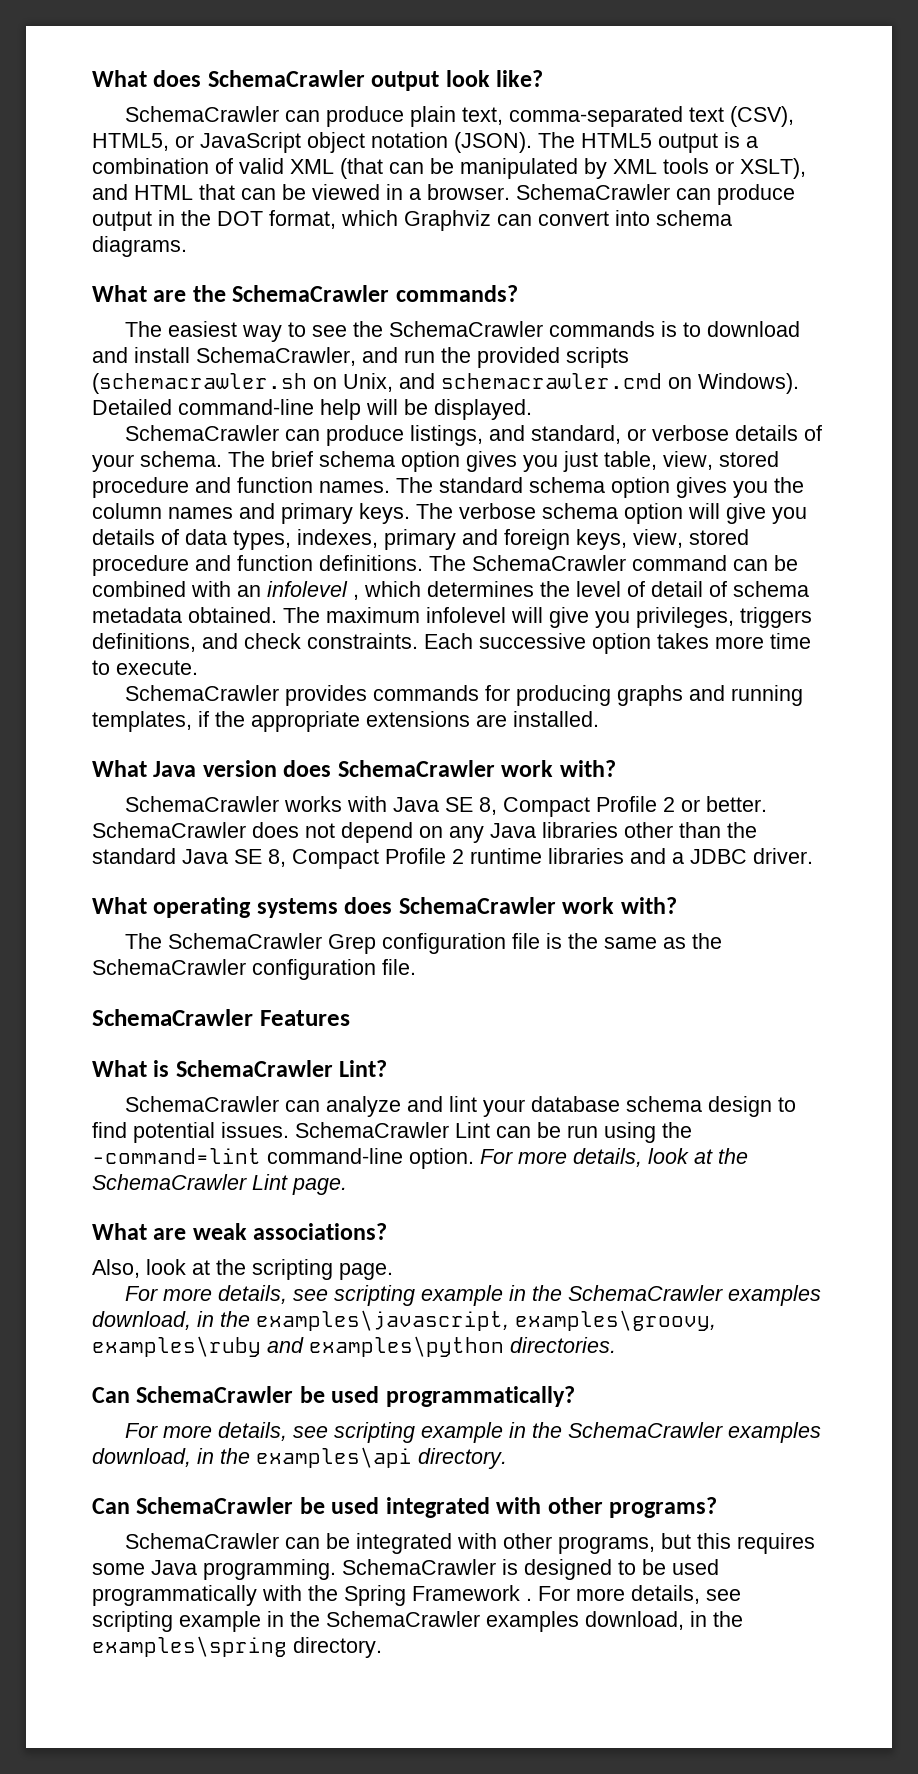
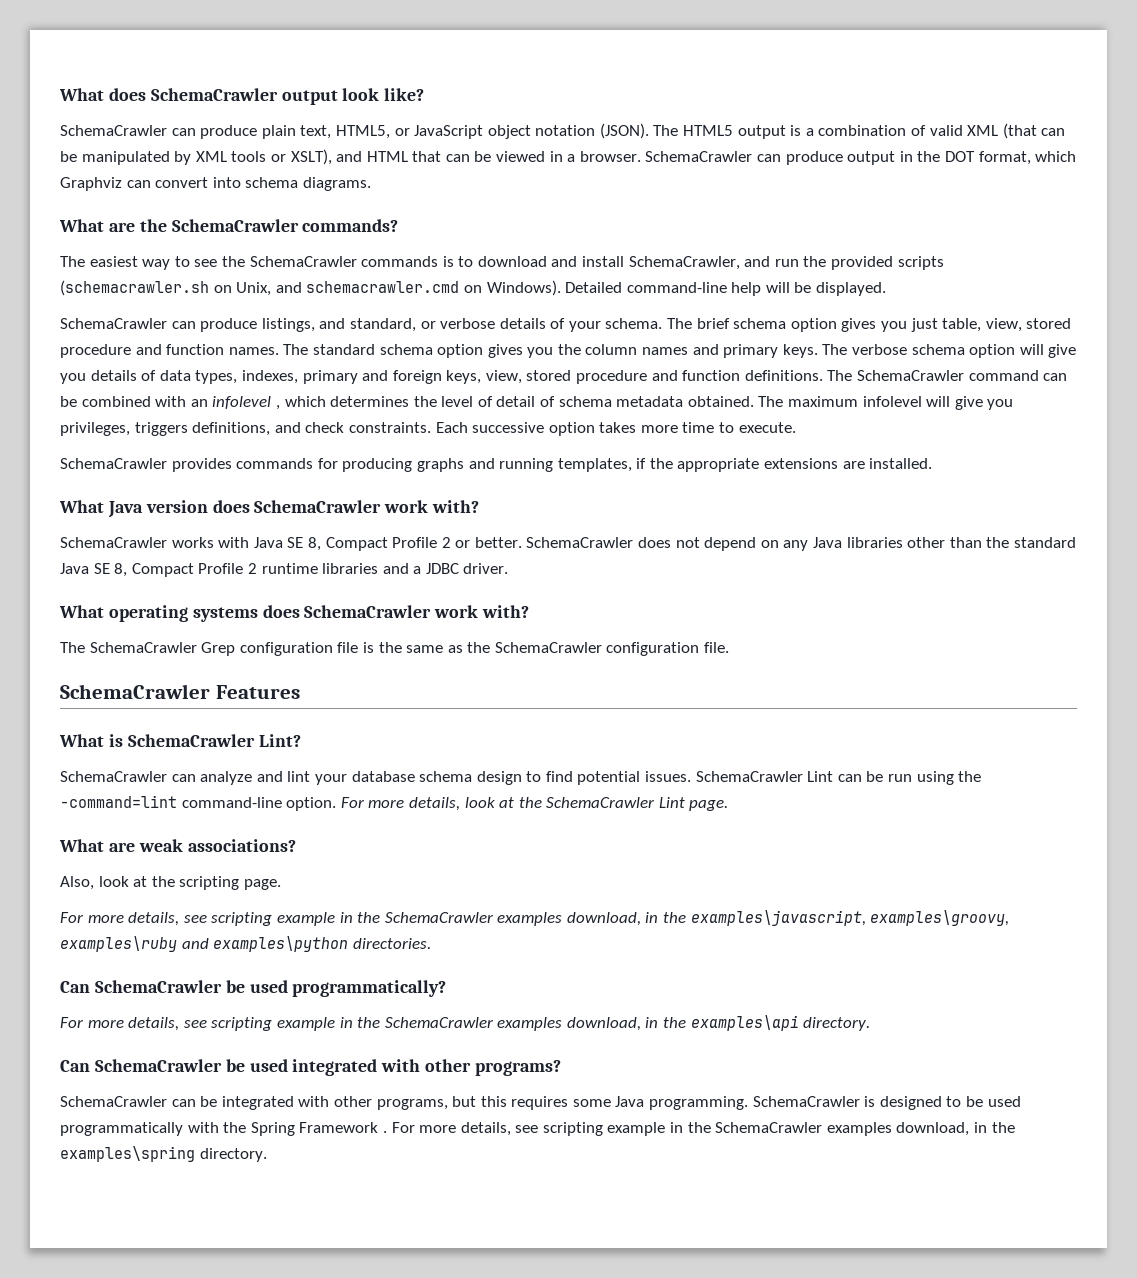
- SchemaCrawler can produce plain text, comma-separated text (CSV), HTML5, or JavaScript object notation (JSON).
+ SchemaCrawler can produce plain text, HTML5, or JavaScript object notation (JSON).

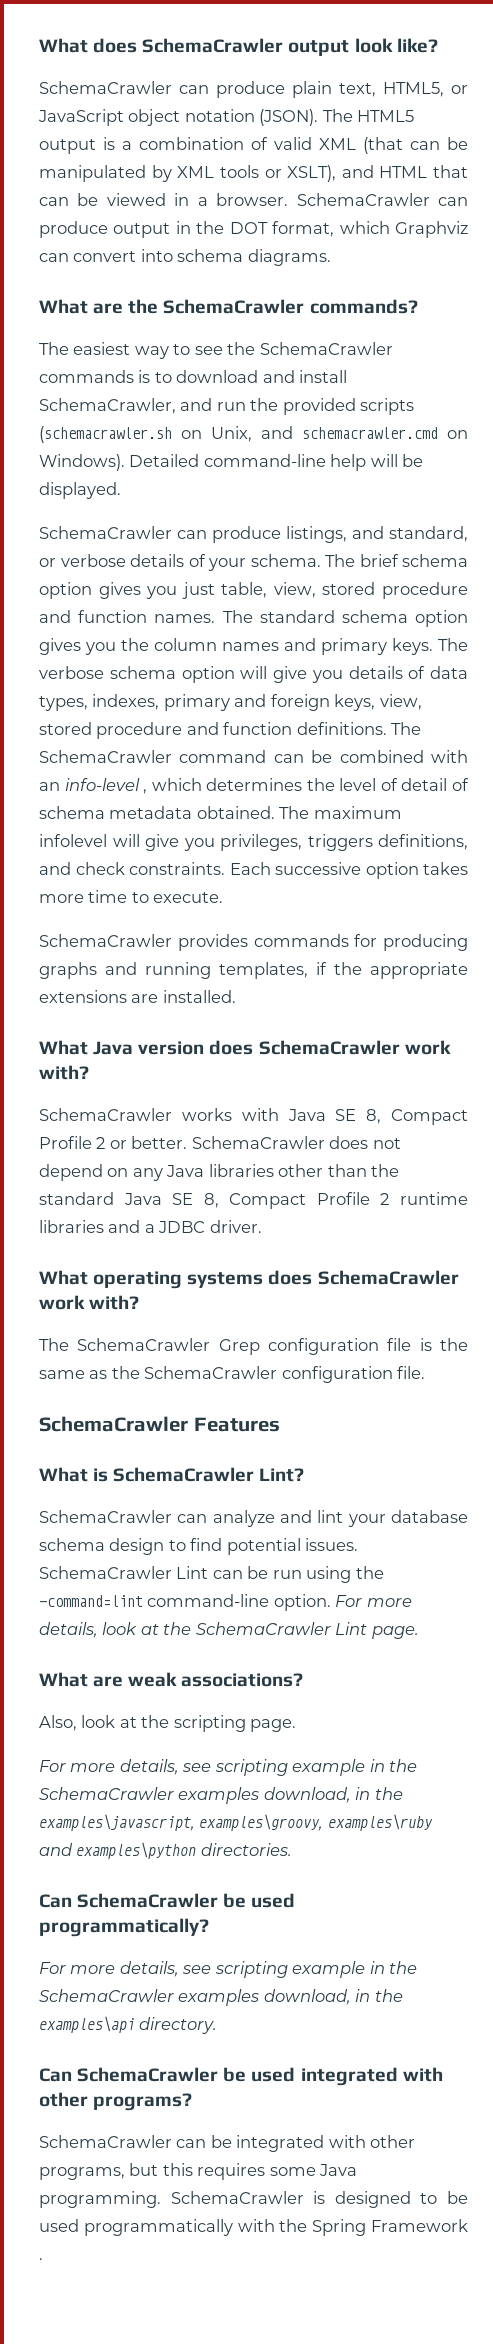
- The SchemaCrawler command can be combined with an infolevel , which determines the level of detail of schema metadata obtained.
+ The SchemaCrawler command can be combined with an info-level , which determines the level of detail of schema metadata obtained.
- For more details, see scripting example in the SchemaCrawler examples download, in the examples\spring directory.

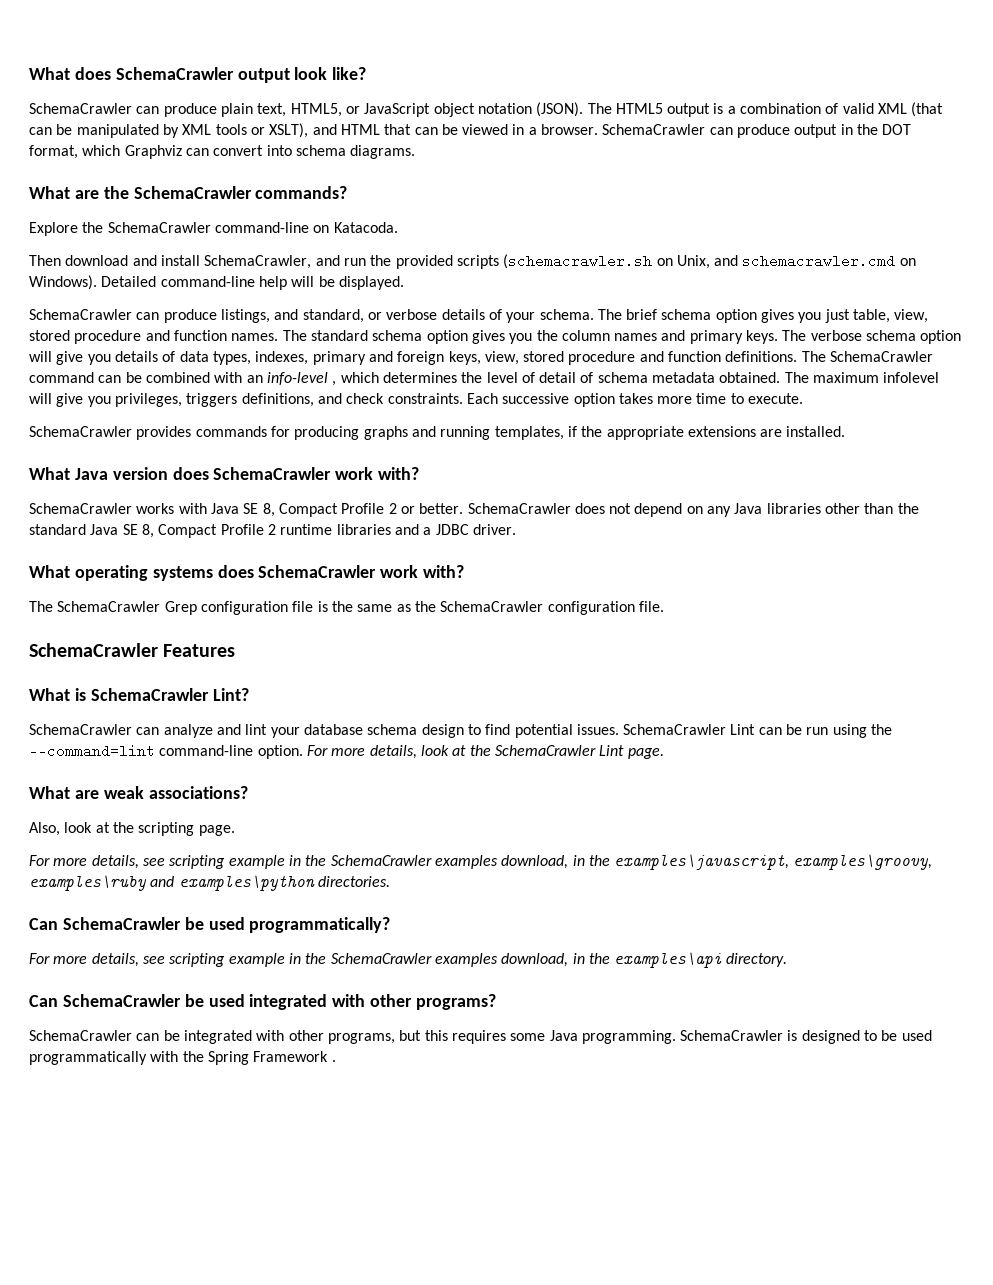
- The easiest way to see the SchemaCrawler commands is to download and install SchemaCrawler, and run the provided scripts (schemacrawler.sh on Unix, and schemacrawler.cmd on Windows).
+ Explore the SchemaCrawler command-line on Katacoda.
+ Then download and install SchemaCrawler, and run the provided scripts (schemacrawler.sh on Unix, and schemacrawler.cmd on Windows).
- SchemaCrawler Lint can be run using the -command=lint command-line option.
+ SchemaCrawler Lint can be run using the --command=lint command-line option.

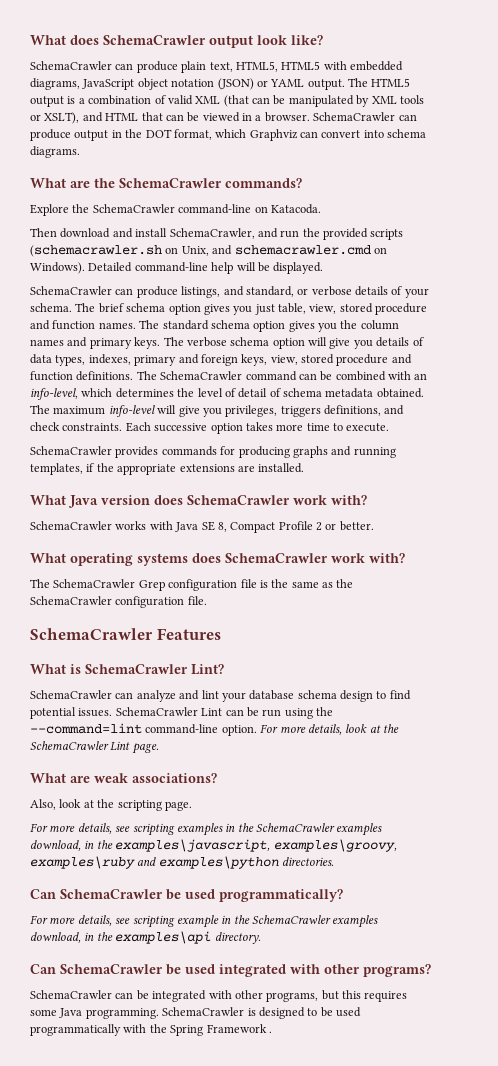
- SchemaCrawler can produce plain text, HTML5, or JavaScript object notation (JSON).
+ SchemaCrawler can produce plain text, HTML5, HTML5 with embedded diagrams, JavaScript object notation (JSON) or YAML output.
- The SchemaCrawler command can be combined with an info-level , which determines the level of detail of schema metadata obtained.
+ The SchemaCrawler command can be combined with an info-level, which determines the level of detail of schema metadata obtained.
- The maximum infolevel will give you privileges, triggers definitions, and check constraints.
+ The maximum info-level will give you privileges, triggers definitions, and check constraints.
- SchemaCrawler does not depend on any Java libraries other than the standard Java SE 8, Compact Profile 2 runtime libraries and a JDBC driver.
- For more details, see scripting example in the SchemaCrawler examples download, in the examples\javascript, examples\groovy, examples\ruby and examples\python directories.
+ For more details, see scripting examples in the SchemaCrawler examples download, in the examples\javascript, examples\groovy, examples\ruby and examples\python directories.

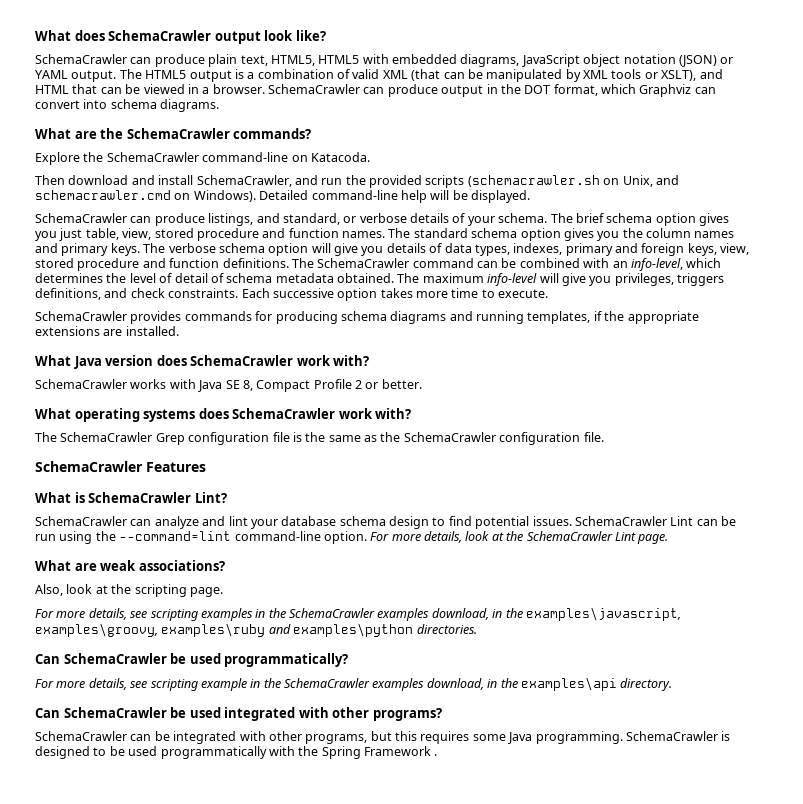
- SchemaCrawler provides commands for producing graphs and running templates, if the appropriate extensions are installed.
+ SchemaCrawler provides commands for producing schema diagrams and running templates, if the appropriate extensions are installed.

